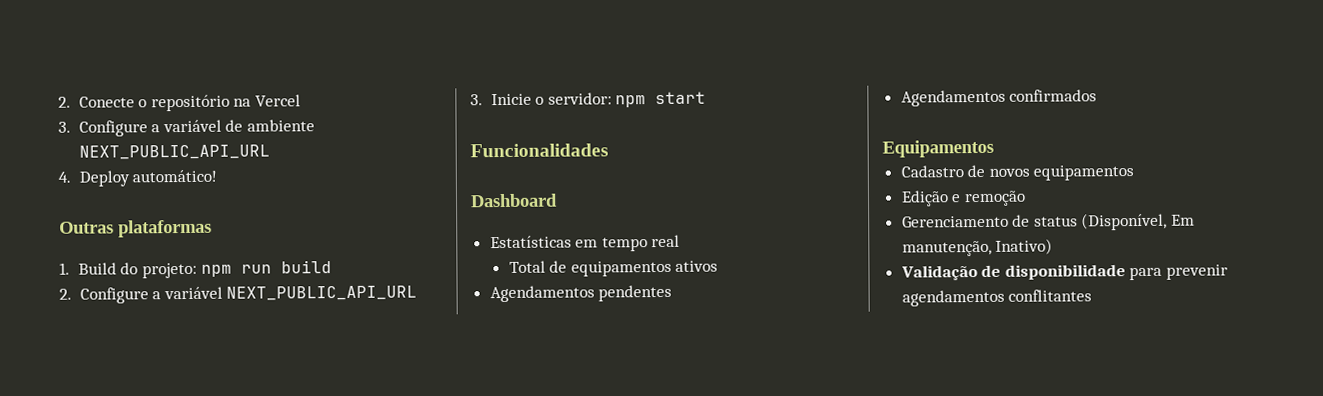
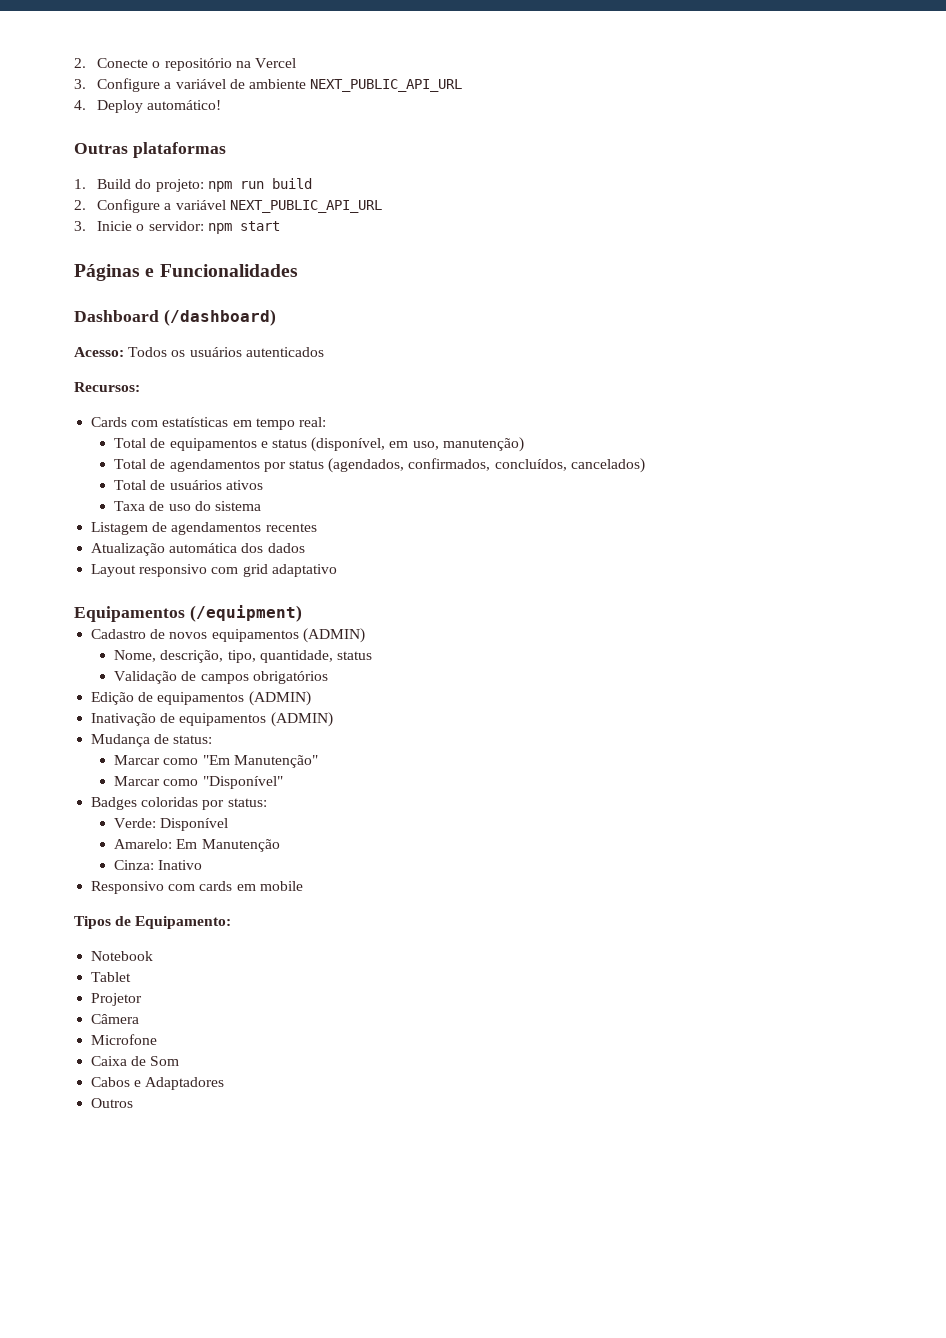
- Funcionalidades
+ Páginas e Funcionalidades
- Dashboard
- Estatísticas em tempo real
+ Dashboard (/dashboard)
+ Acesso: Todos os usuários autenticados
+ Recursos:
+ Cards com estatísticas em tempo real:
- Total de equipamentos ativos
- Agendamentos pendentes
- Agendamentos confirmados
+ Total de equipamentos e status (disponível, em uso, manutenção)
+ Total de agendamentos por status (agendados, confirmados, concluídos, cancelados)
+ Total de usuários ativos
+ Taxa de uso do sistema
+ Listagem de agendamentos recentes
+ Atualização automática dos dados
+ Layout responsivo com grid adaptativo
- Equipamentos
+ Equipamentos (/equipment)
- Cadastro de novos equipamentos
- Edição e remoção
- Gerenciamento de status (Disponível, Em manutenção, Inativo)
- Validação de disponibilidade para prevenir agendamentos conflitantes
+ Cadastro de novos equipamentos (ADMIN)
+ Nome, descrição, tipo, quantidade, status
+ Validação de campos obrigatórios
+ Edição de equipamentos (ADMIN)
+ Inativação de equipamentos (ADMIN)
+ Mudança de status:
+ Marcar como "Em Manutenção"
+ Marcar como "Disponível"
+ Badges coloridas por status:
+ Verde: Disponível
+ Amarelo: Em Manutenção
+ Cinza: Inativo
+ Responsivo com cards em mobile
+ Tipos de Equipamento:
+ Notebook
+ Tablet
+ Projetor
+ Câmera
+ Microfone
+ Caixa de Som
+ Cabos e Adaptadores
+ Outros

